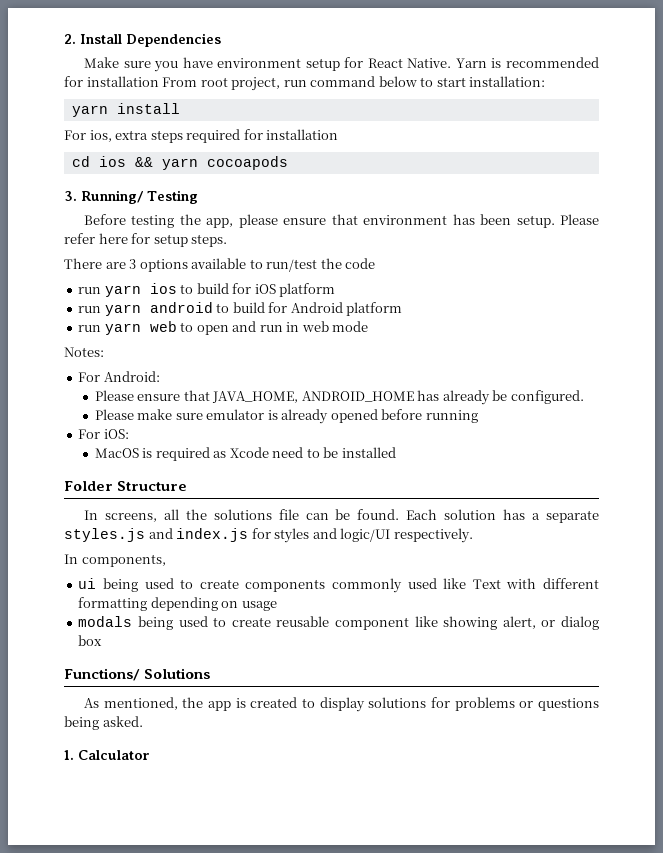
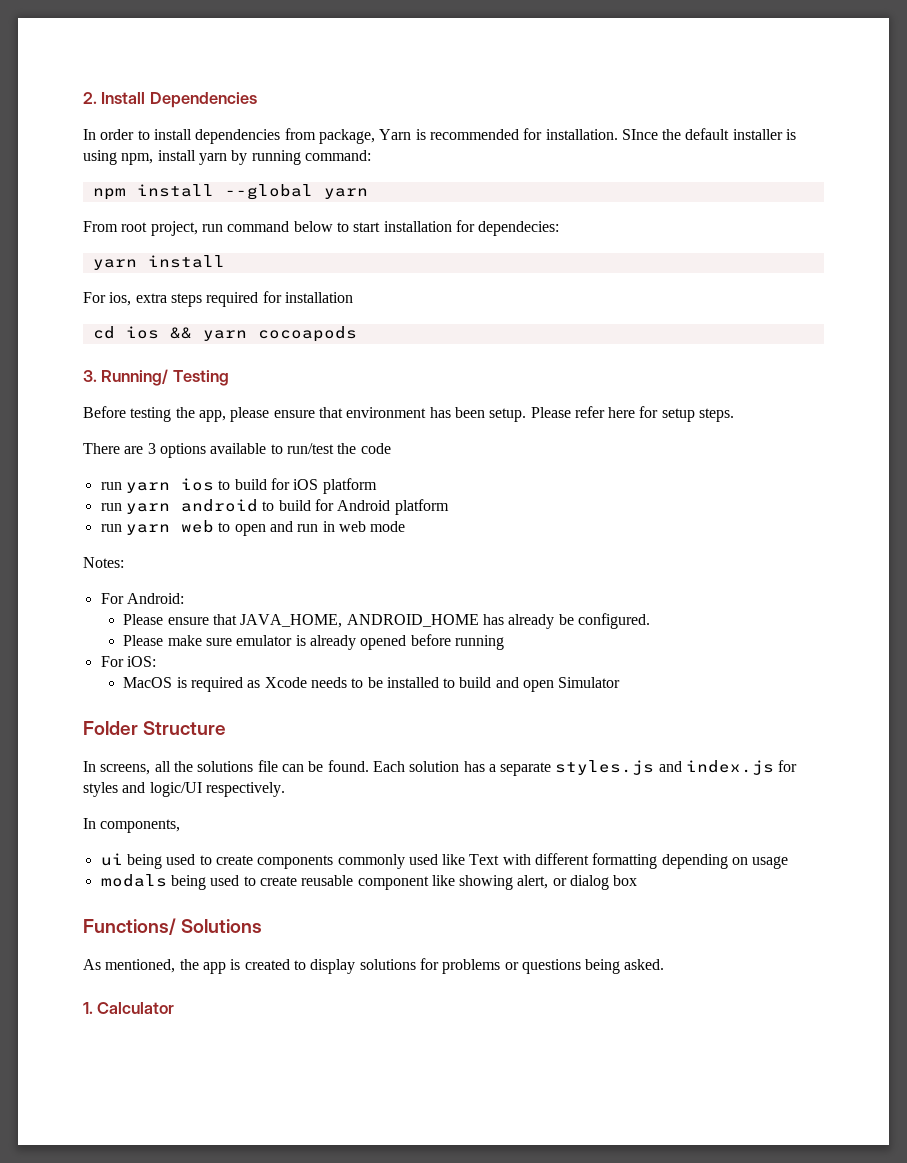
- Make sure you have environment setup for React Native. Yarn is recommended for installation From root project, run command below to start installation:
+ In order to install dependencies from package, Yarn is recommended for installation. SInce the default installer is using npm, install yarn by running command:
+ npm install --global yarn
+ From root project, run command below to start installation for dependecies:
- MacOS is required as Xcode need to be installed
+ MacOS is required as Xcode needs to be installed to build and open Simulator

